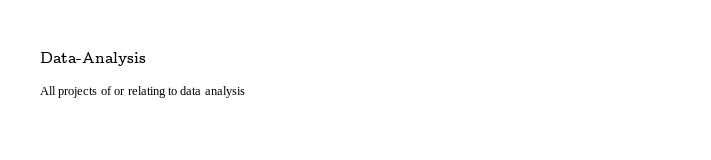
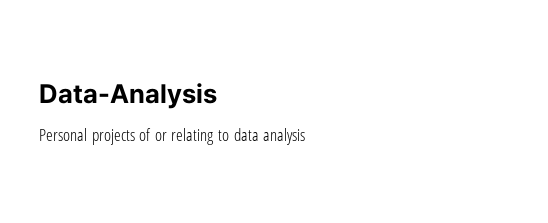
- All projects of or relating to data analysis
+ Personal projects of or relating to data analysis

